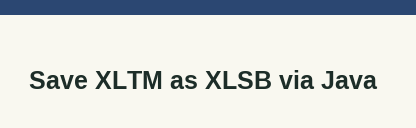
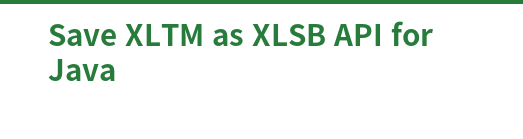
- Save XLTM as XLSB via Java
+ Save XLTM as XLSB API for Java

